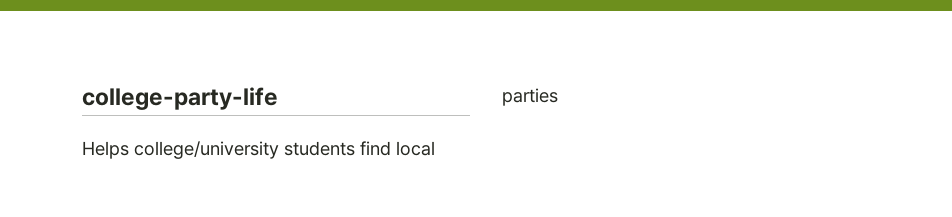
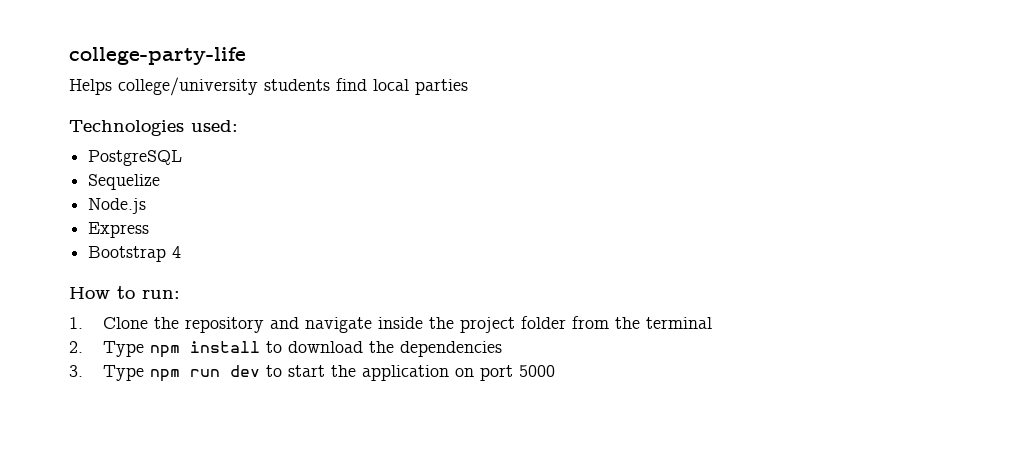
+ Technologies used:
+ PostgreSQL
+ Sequelize
+ Node.js
+ Express
+ Bootstrap 4
+ How to run:
+ 1. Clone the repository and navigate inside the project folder from the terminal
+ 2. Type npm install to download the dependencies
+ 3. Type npm run dev to start the application on port 5000

